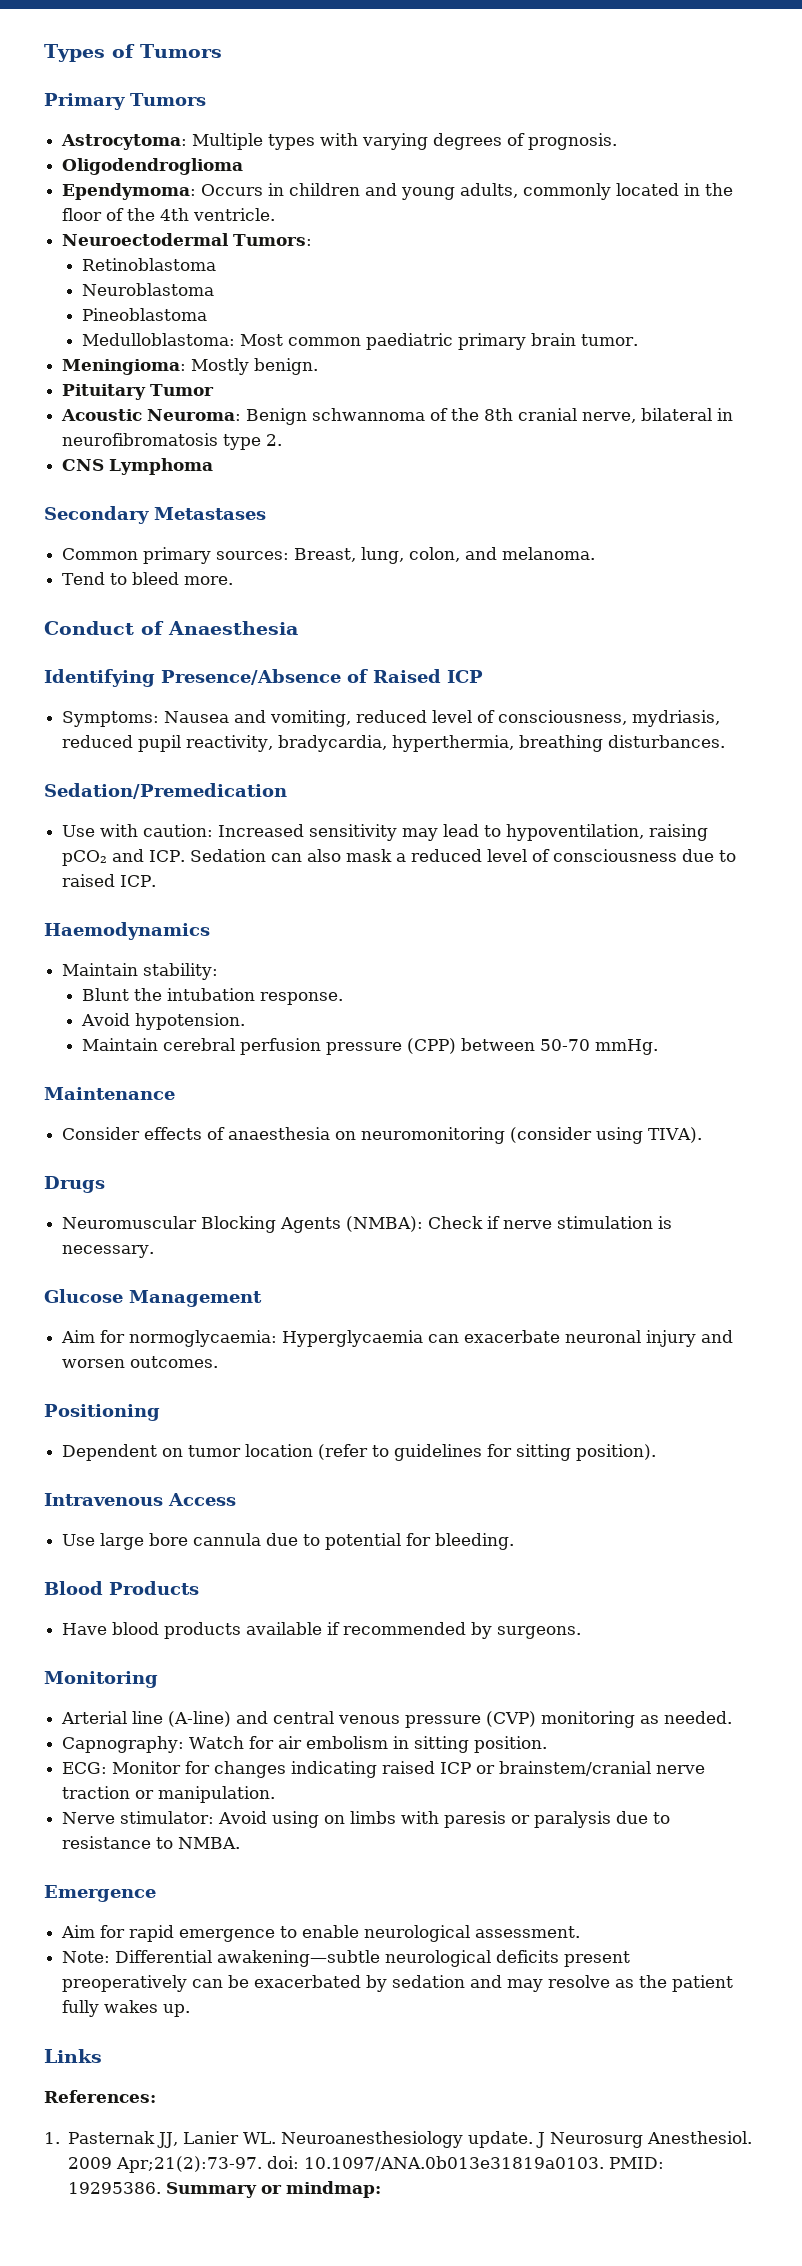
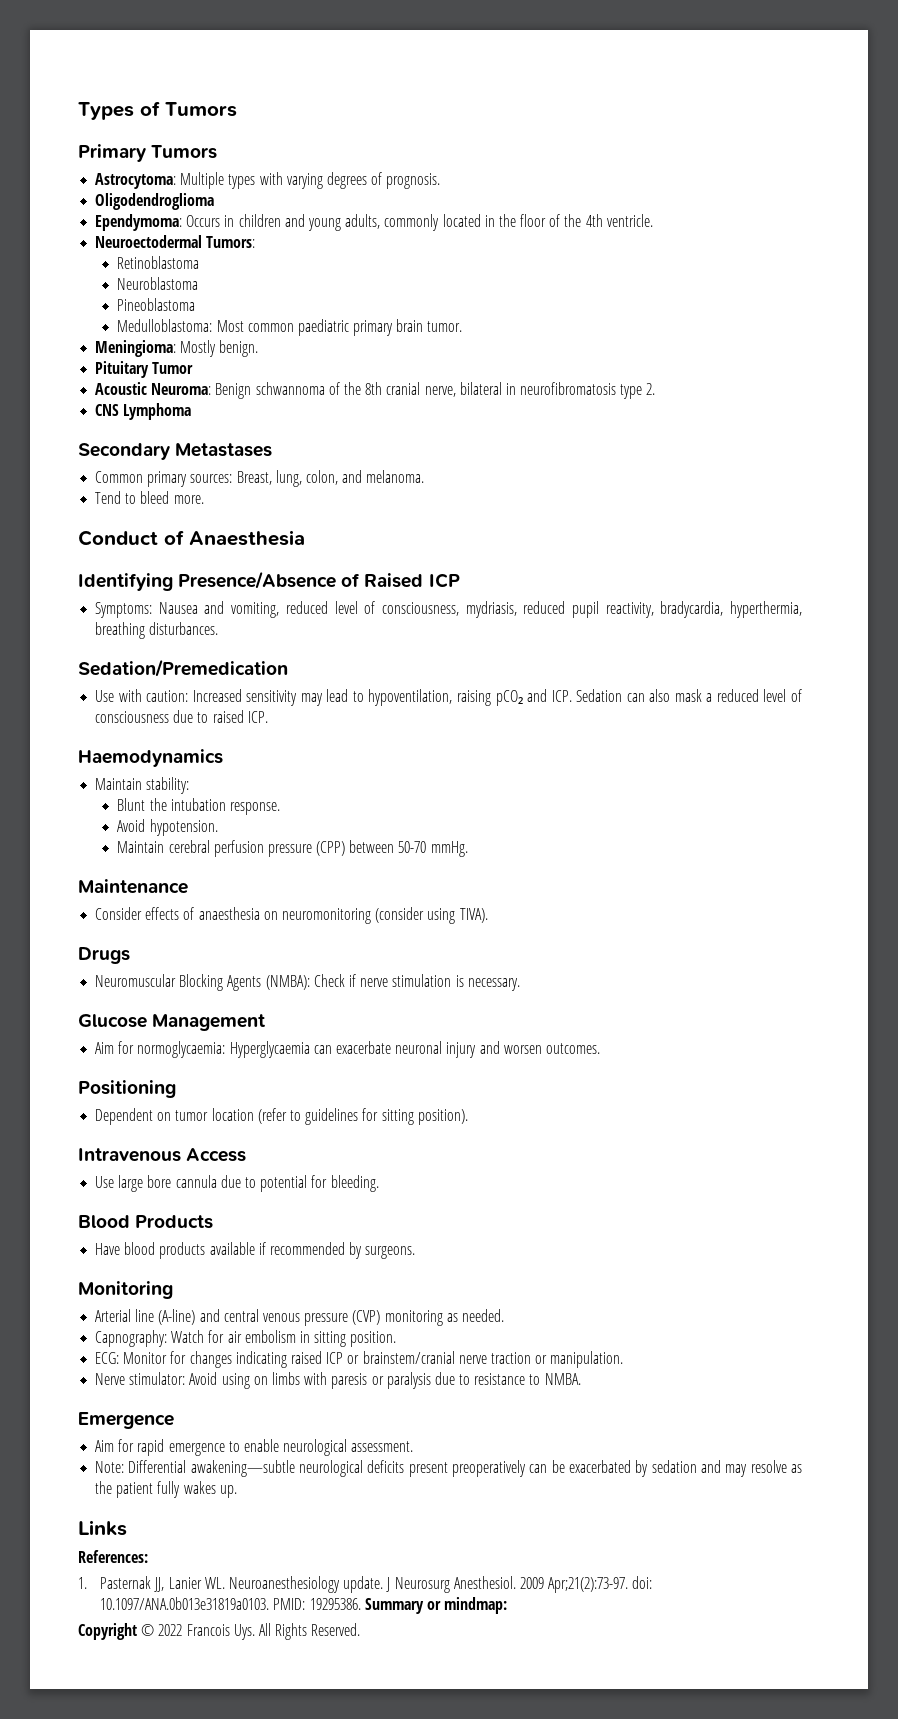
+ Copyright © 2022 Francois Uys. All Rights Reserved.

